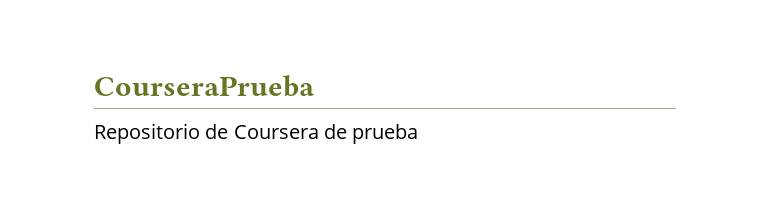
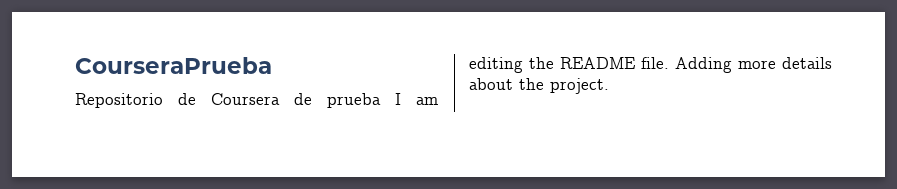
- Repositorio de Coursera de prueba
+ Repositorio de Coursera de prueba I am editing the README file. Adding more details about the project.

